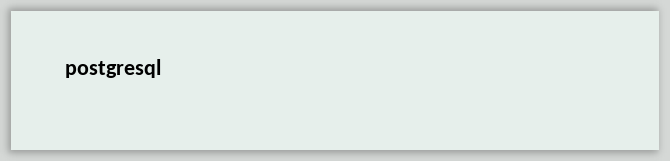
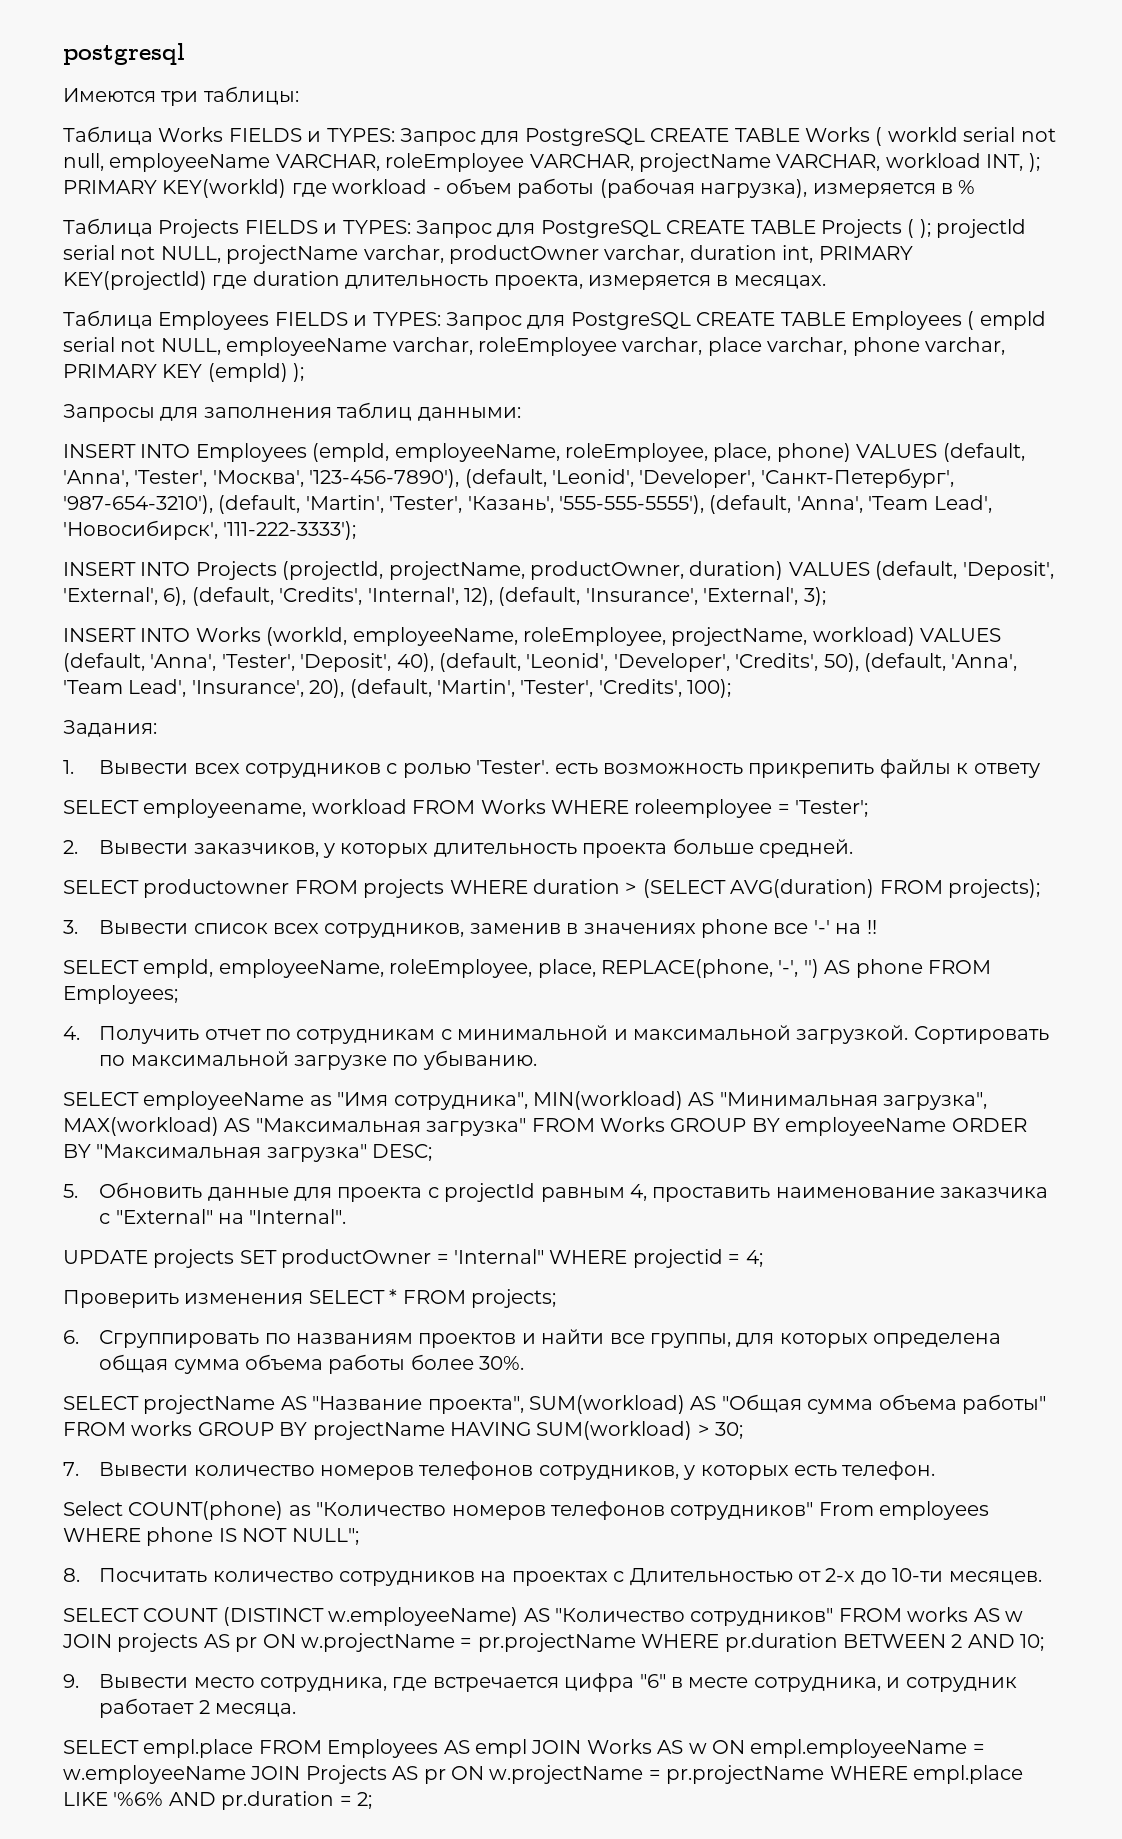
+ Имеются три таблицы:
+ Таблица Works FIELDS и ТҮPES: Запрос для РostgreSQL CREATE TABLE Works ( workld serial not null, employeeName VARCHAR, roleEmployee VARCHAR, projectName VARCHAR, workload INT, ); PRIMARY KEY(workld) где workload - объем работы (рабочая нагрузка), измеряется в %
+ Таблица Projects FIELDS и ТҮPES: Запрос для РоstgreSQL CREATE TABLE Projects ( ); projectld serial not NULL, projectName varchar, productOwner varchar, duration int, PRIMARY KEY(projectld) где duration длительность проекта, измеряется в месяцах.
+ Таблица Employees FIELDS и ТҮPES: Запрос для РostgreSQL CREATE TABLE Employees ( empld serial not NULL, employeeName varchar, roleEmployee varchar, place varchar, phone varchar, PRIMARY KEY (empld) );
+ Запросы для заполнения таблиц данными:
+ INSERT INTO Employees (empld, employeeName, roleEmployee, place, phone) VALUES (default, 'Anna', 'Tester', 'Москва', '123-456-7890'), (default, 'Leonid', 'Developer', 'Санкт-Петербург', '987-654-3210'), (default, 'Martin', 'Tester', 'Казань', '555-555-5555'), (default, 'Anna', 'Team Lead', 'Новосибирск', '111-222-3333');
+ INSERT INTO Projects (projectld, projectName, productOwner, duration) VALUES (default, 'Deposit', 'External', 6), (default, 'Credits', 'Internal', 12), (default, 'Insurance', 'External', 3);
+ INSERT INTO Works (workld, employeeName, roleEmployee, projectName, workload) VALUES (default, 'Anna', 'Tester', 'Deposit', 40), (default, 'Leonid', 'Developer', 'Credits', 50), (default, 'Anna', 'Team Lead', 'Insurance', 20), (default, 'Martin', 'Tester', 'Credits', 100);
+ Задания:
+ 1. Вывести всех сотрудников с ролью 'Tester'. есть возможность прикрепить файлы к ответу
+ SELECT employeename, workload FROM Works WHERE roleemployee = 'Tester';
+ 2. Вывести заказчиков, у которых длительность проекта больше средней.
+ SELECT productowner FROM projects WHERE duration > (SELECT AVG(duration) FROM projects);
+ 3. Вывести список всех сотрудников, заменив в значениях phone все '-' на !!
+ SELECT empld, employeeName, roleEmployee, place, REPLACE(phone, '-', '') AS phone FROM Employees;
+ 4. Получить отчет по сотрудникам с минимальной и максимальной загрузкой. Сортировать по максимальной загрузке по убыванию.
+ SELECT employeeName as "Имя сотрудника", MIN(workload) AS "Минимальная загрузка", МАХ(workload) AS "Максимальная загрузка" FROM Works GROUP BY employeeName ORDER BY "Максимальная загрузка" DESC;
+ 5. Обновить данные для проекта с projectId равным 4, проставить наименование заказчика с "External" на "Internal".
+ UPDATE projects SET productOwner = 'Internal" WHERE projectid = 4;
+ Проверить изменения SELECT * FROM projects;
+ 6. Сгруппировать по названиям проектов и найти все группы, для которых определена общая сумма объема работы более 30%.
+ SELECT projectName AS "Название проекта", SUM(workload) AS "Общая сумма объема работы" FROM works GROUP BY projectName HAVING SUM(workload) > 30;
+ 7. Вывести количество номеров телефонов сотрудников, у которых есть телефон.
+ Select COUNT(phone) as "Количество номеров телефонов сотрудников" From employees WHERE phone IS NOT NULL";
+ 8. Посчитать количество сотрудников на проектах с Длительностью от 2-х до 10-ти месяцев.
+ SELECT COUNT (DISTINCT w.employeeName) AS "Количество сотрудников" FROM works AS w JOIN projects AS pr ON w.projectName = pr.projectName WHERE pr.duration BETWEEN 2 AND 10;
+ 9. Вывести место сотрудника, где встречается цифра "6" в месте сотрудника, и сотрудник работает 2 месяца.
+ SELECT empl.place FROM Employees AS empl JOIN Works AS w ON empl.employeeName = w.employeeName JOIN Projects AS pr ON w.projectName = pr.projectName WHERE empl.place LIKE '%6% AND pr.duration = 2;

